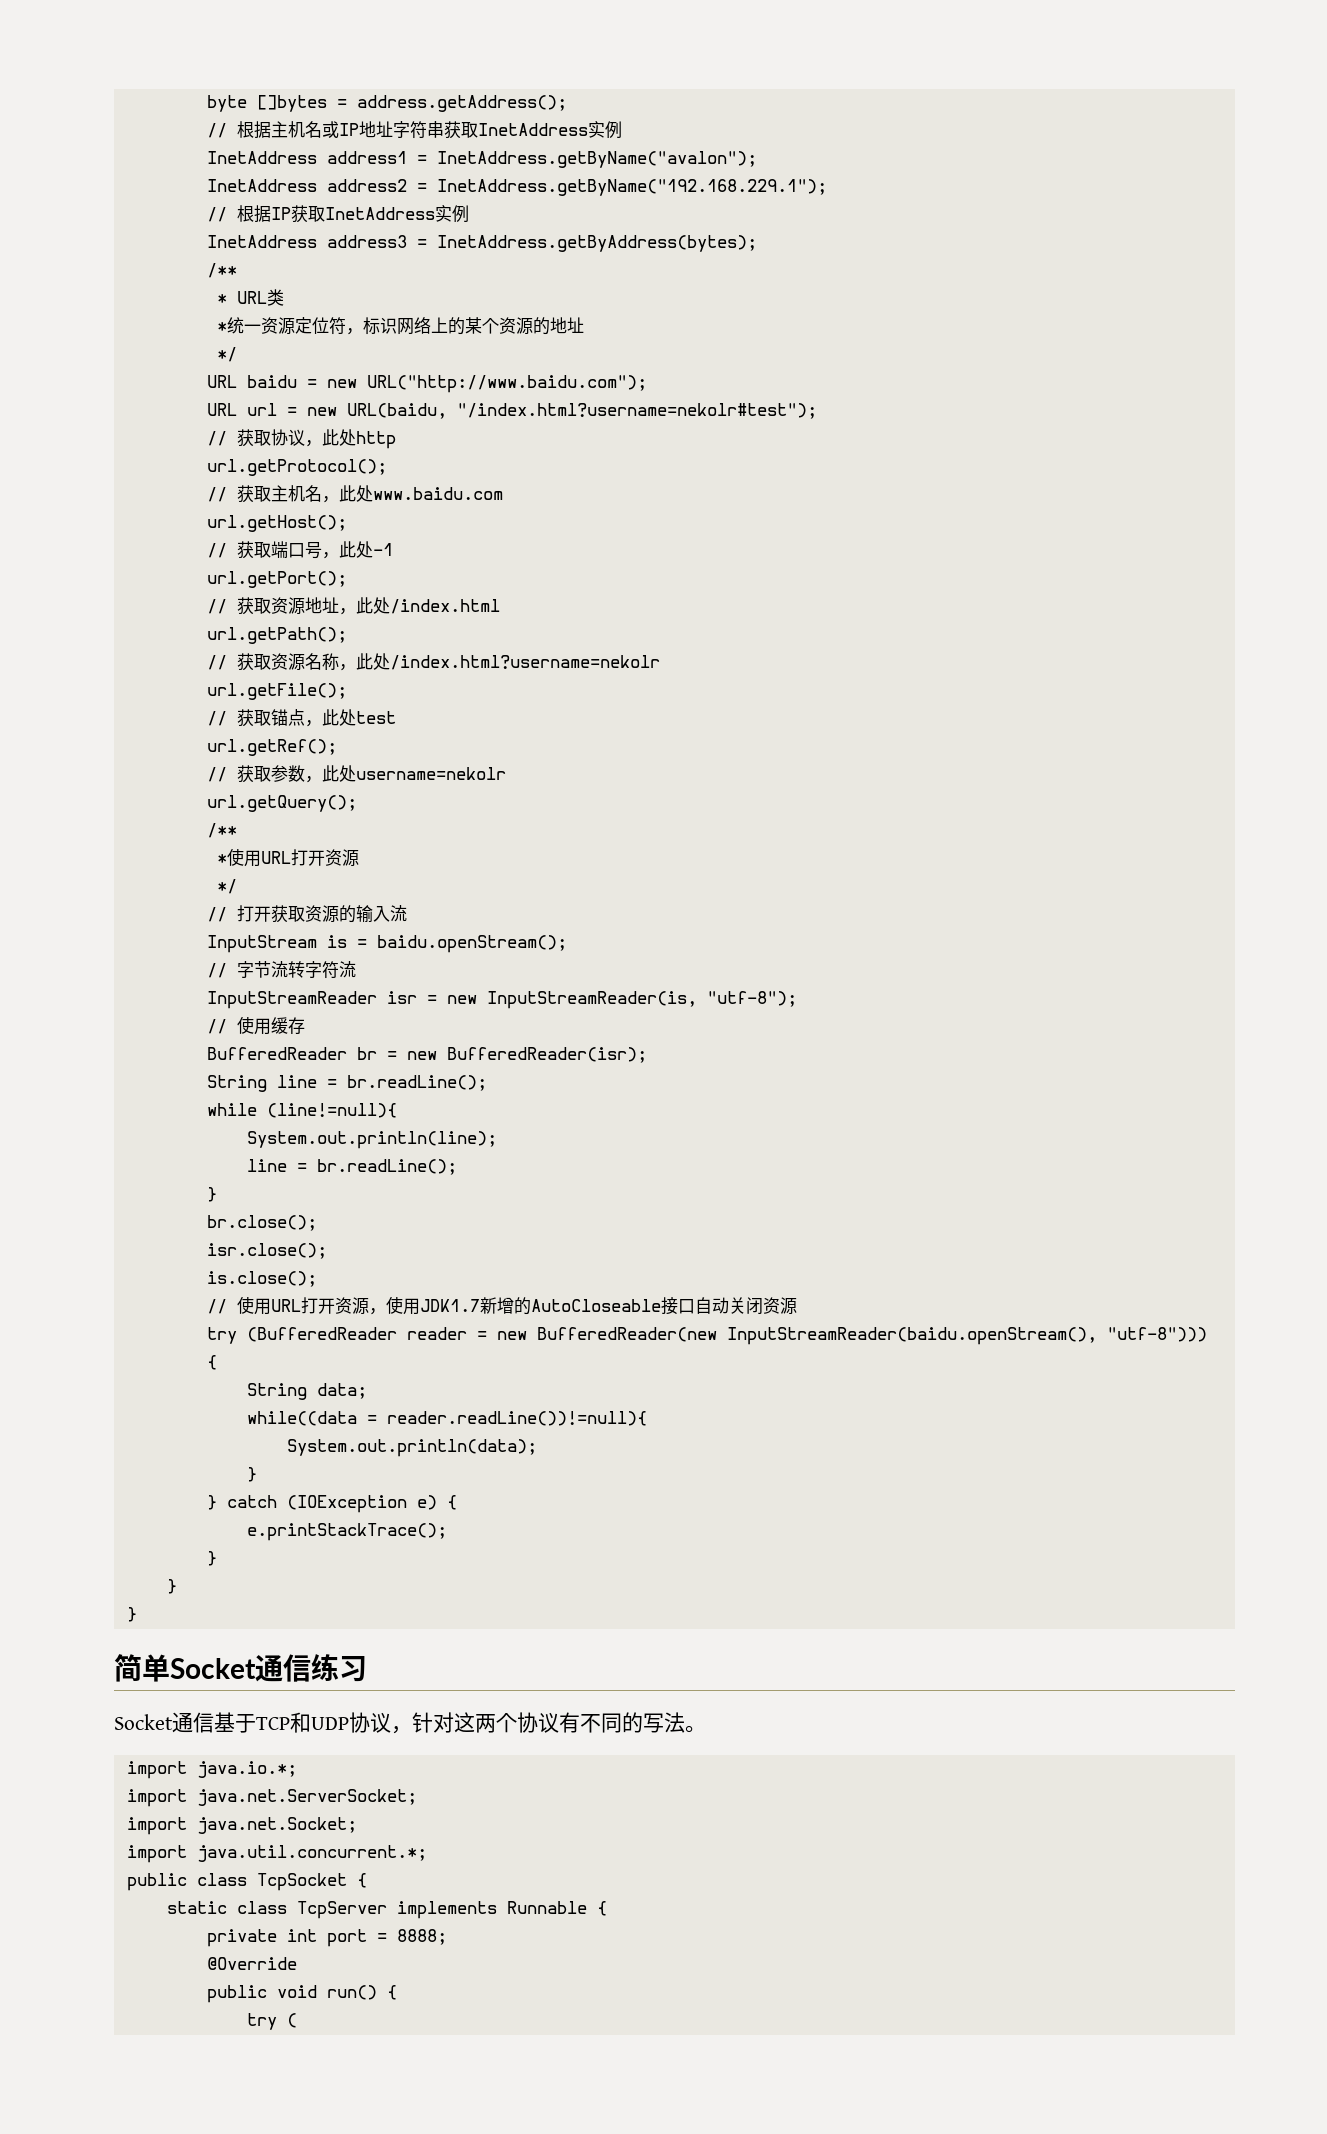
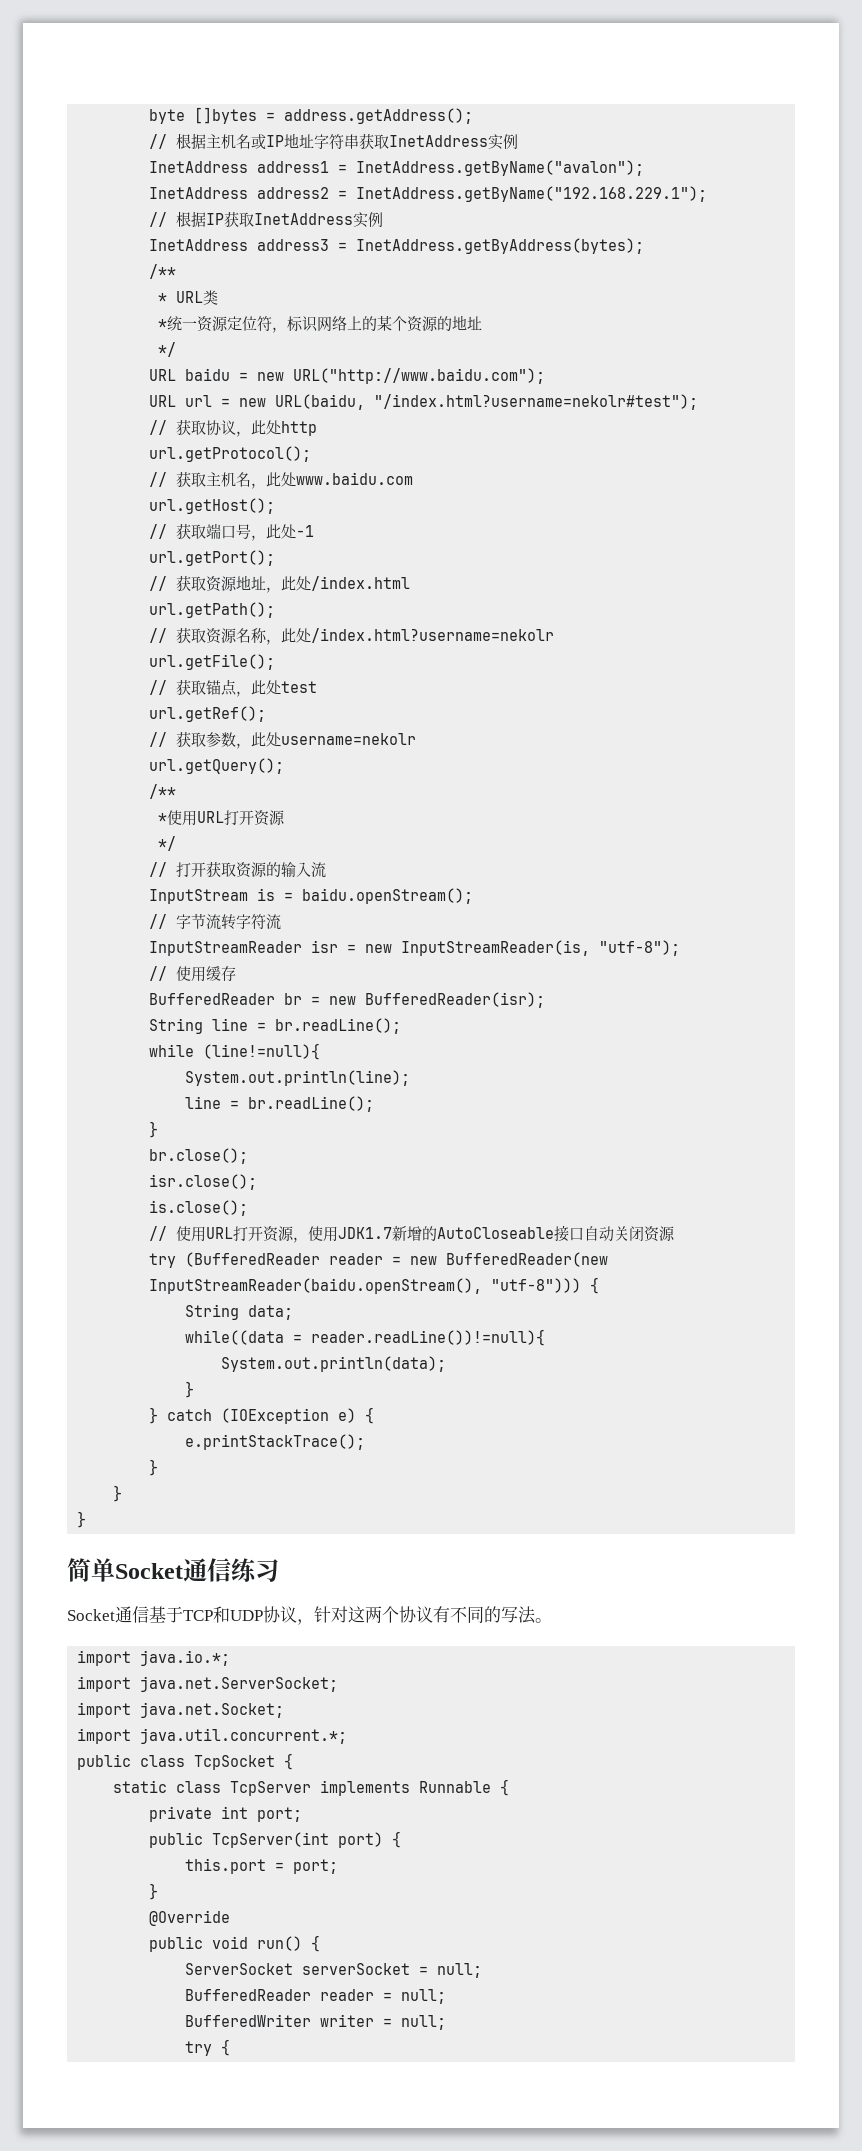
- private int port = 8888;
+ private int port;
+ public TcpServer(int port) {
+ this.port = port;
+ }
- try (
+ ServerSocket serverSocket = null;
+ BufferedReader reader = null;
+ BufferedWriter writer = null;
+ try {

